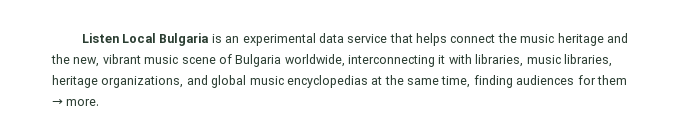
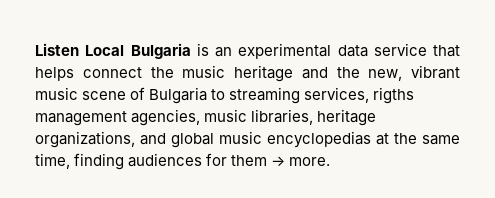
- Listen Local Bulgaria is an experimental data service that helps connect the music heritage and the new, vibrant music scene of Bulgaria worldwide, interconnecting it with libraries, music libraries, heritage organizations, and global music encyclopedias at the same time, finding audiences for them → more.
+ Listen Local Bulgaria is an experimental data service that helps connect the music heritage and the new, vibrant music scene of Bulgaria to streaming services, rigths management agencies, music libraries, heritage organizations, and global music encyclopedias at the same time, finding audiences for them → more.

